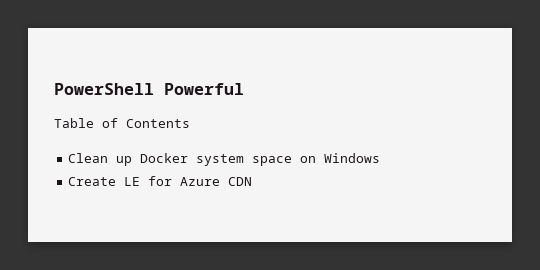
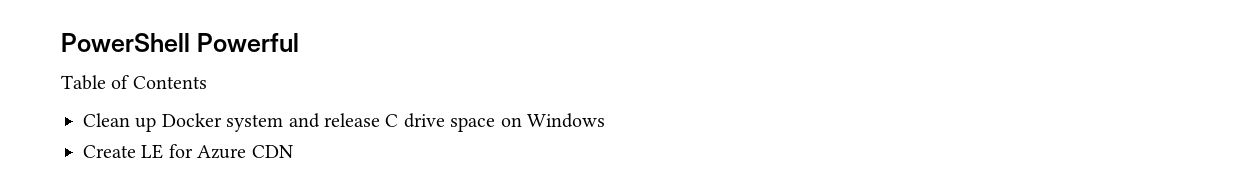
- Clean up Docker system space on Windows
+ Clean up Docker system and release C drive space on Windows

